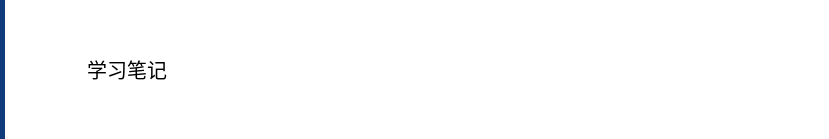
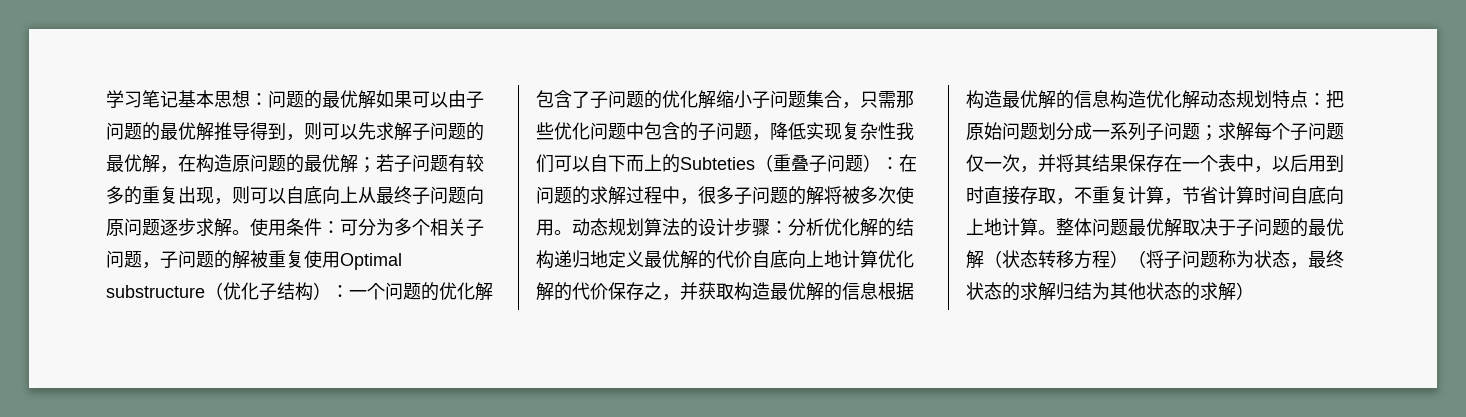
- 学习笔记
+ 学习笔记基本思想：问题的最优解如果可以由子问题的最优解推导得到，则可以先求解子问题的最优解，在构造原问题的最优解；若子问题有较多的重复出现，则可以自底向上从最终子问题向原问题逐步求解。使用条件：可分为多个相关子问题，子问题的解被重复使用Optimal substructure（优化子结构）：一个问题的优化解包含了子问题的优化解缩小子问题集合，只需那些优化问题中包含的子问题，降低实现复杂性我们可以自下而上的Subteties（重叠子问题）：在问题的求解过程中，很多子问题的解将被多次使用。动态规划算法的设计步骤：分析优化解的结构递归地定义最优解的代价自底向上地计算优化解的代价保存之，并获取构造最优解的信息根据构造最优解的信息构造优化解动态规划特点：把原始问题划分成一系列子问题；求解每个子问题仅一次，并将其结果保存在一个表中，以后用到时直接存取，不重复计算，节省计算时间自底向上地计算。整体问题最优解取决于子问题的最优解（状态转移方程）（将子问题称为状态，最终状态的求解归结为其他状态的求解）

